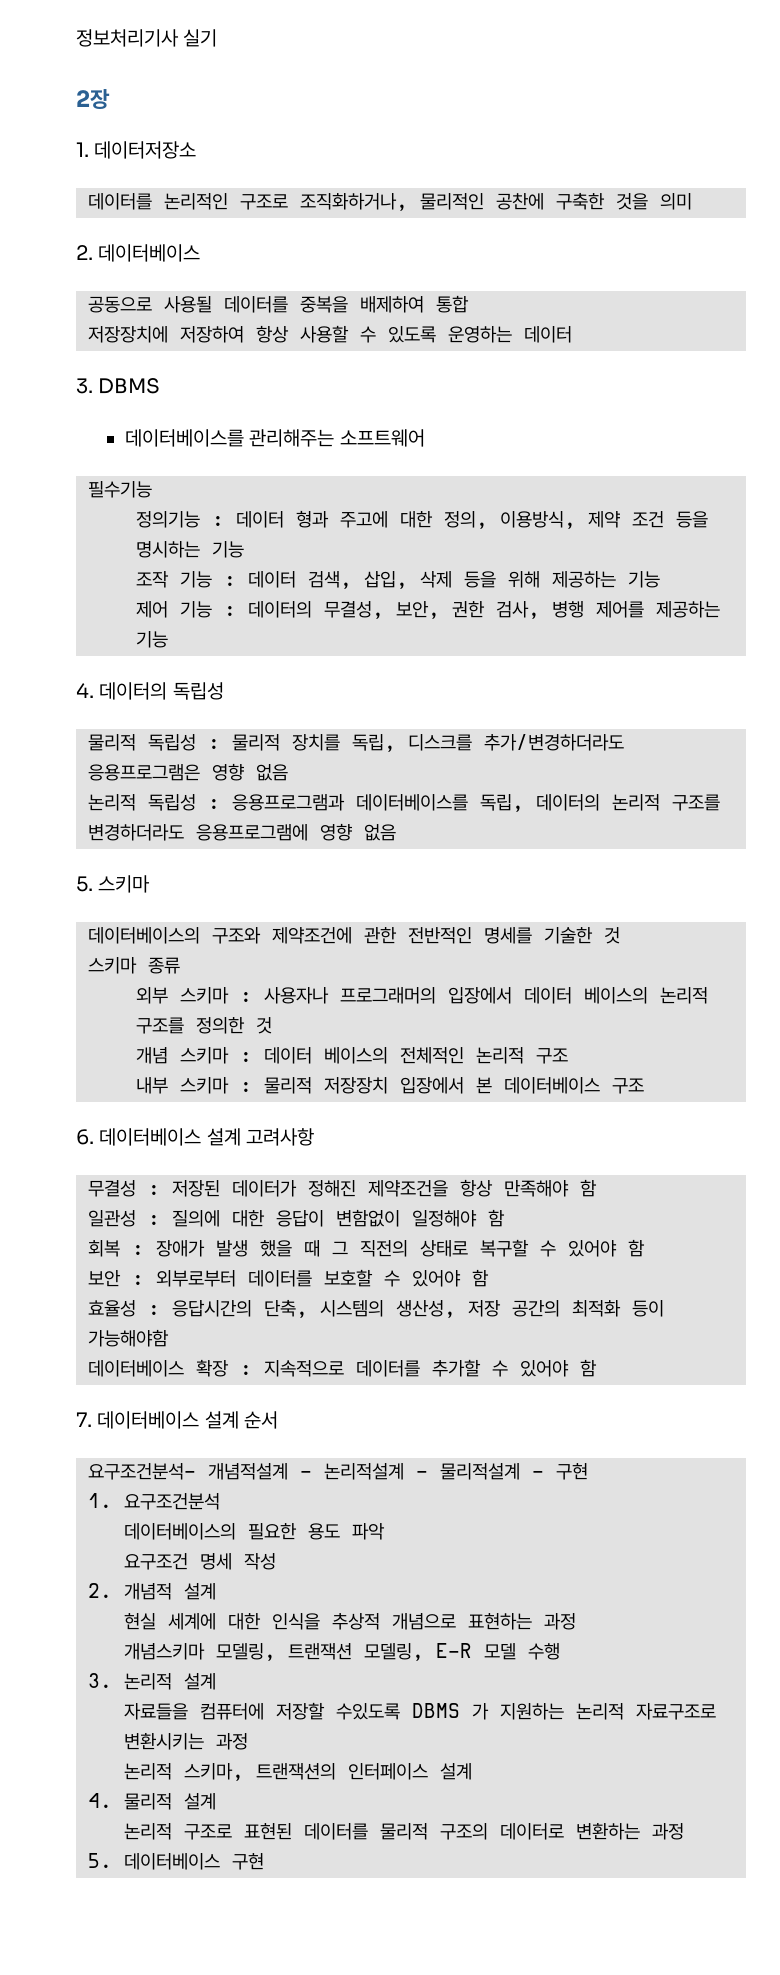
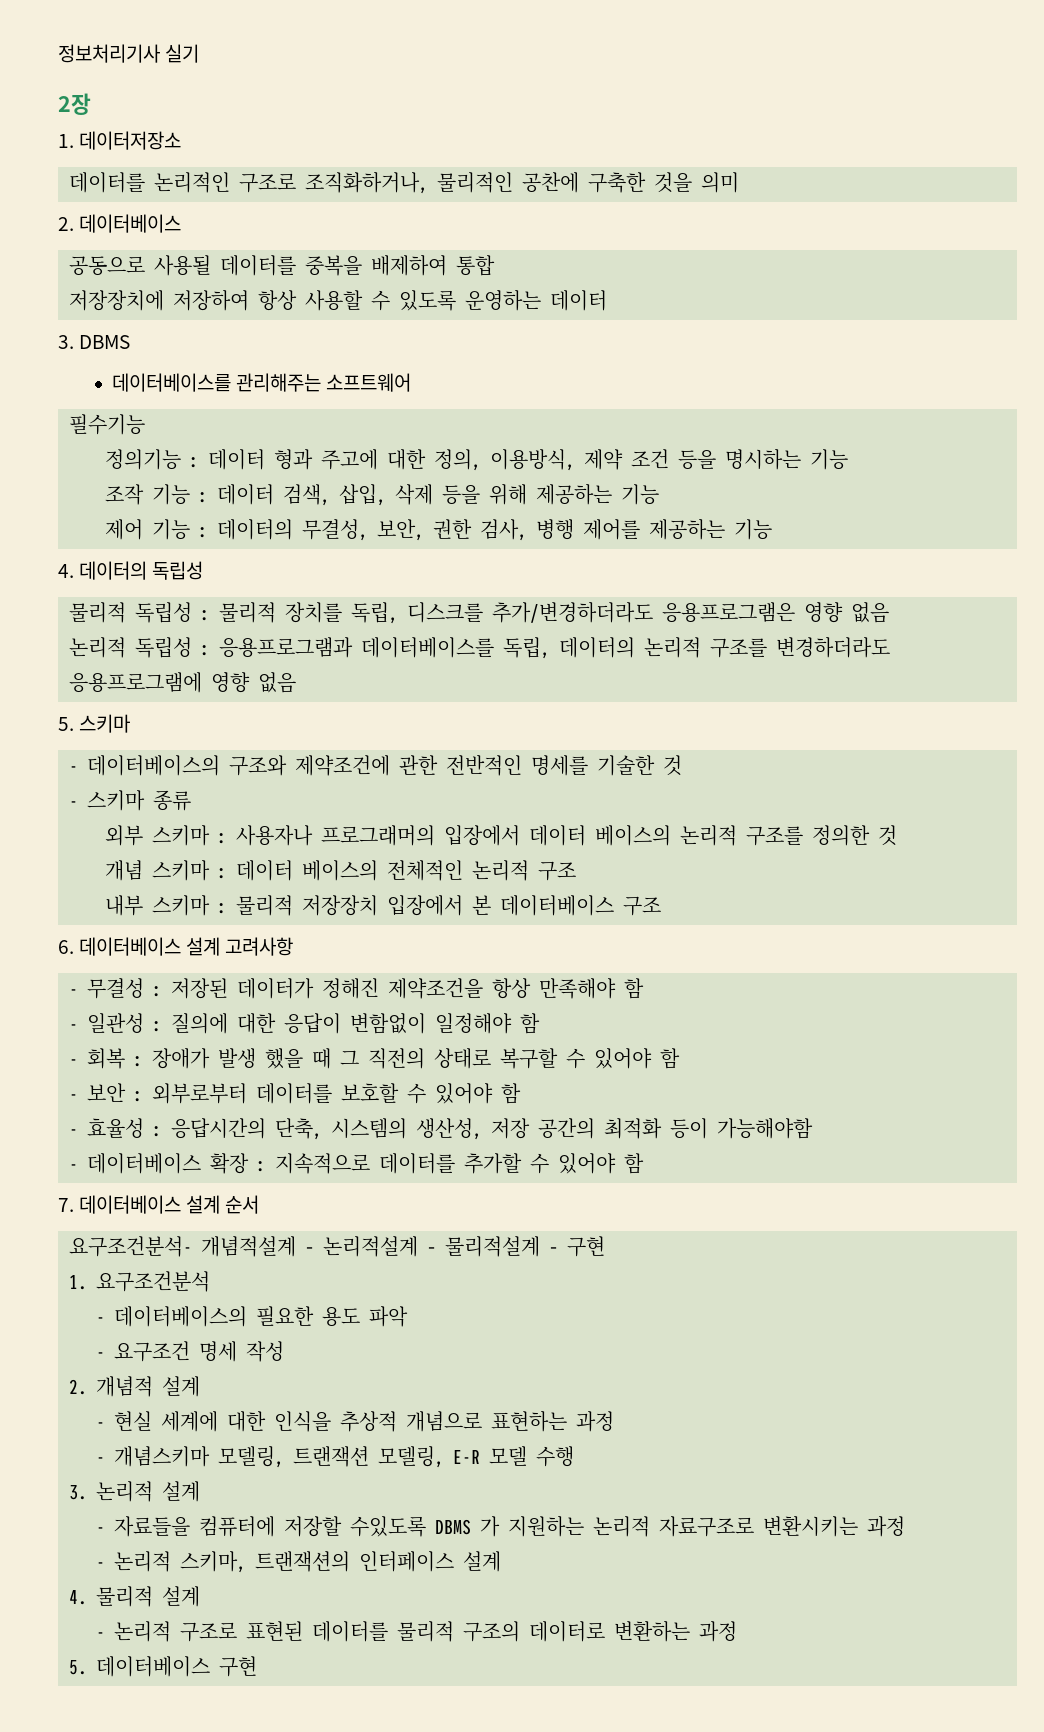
- 데이터베이스의 구조와 제약조건에 관한 전반적인 명세를 기술한 것
+ - 데이터베이스의 구조와 제약조건에 관한 전반적인 명세를 기술한 것
- 스키마 종류
+ - 스키마 종류
- 무결성 : 저장된 데이터가 정해진 제약조건을 항상 만족해야 함
+ - 무결성 : 저장된 데이터가 정해진 제약조건을 항상 만족해야 함
- 일관성 : 질의에 대한 응답이 변함없이 일정해야 함
+ - 일관성 : 질의에 대한 응답이 변함없이 일정해야 함
- 회복 : 장애가 발생 했을 때 그 직전의 상태로 복구할 수 있어야 함
+ - 회복 : 장애가 발생 했을 때 그 직전의 상태로 복구할 수 있어야 함
- 보안 : 외부로부터 데이터를 보호할 수 있어야 함
+ - 보안 : 외부로부터 데이터를 보호할 수 있어야 함
- 효율성 : 응답시간의 단축, 시스템의 생산성, 저장 공간의 최적화 등이 가능해야함
+ - 효율성 : 응답시간의 단축, 시스템의 생산성, 저장 공간의 최적화 등이 가능해야함
- 데이터베이스 확장 : 지속적으로 데이터를 추가할 수 있어야 함
+ - 데이터베이스 확장 : 지속적으로 데이터를 추가할 수 있어야 함
- 데이터베이스의 필요한 용도 파악
+ - 데이터베이스의 필요한 용도 파악
- 요구조건 명세 작성
+ - 요구조건 명세 작성
- 현실 세계에 대한 인식을 추상적 개념으로 표현하는 과정
+ - 현실 세계에 대한 인식을 추상적 개념으로 표현하는 과정
- 개념스키마 모델링, 트랜잭션 모델링, E-R 모델 수행
+ - 개념스키마 모델링, 트랜잭션 모델링, E-R 모델 수행
- 자료들을 컴퓨터에 저장할 수있도록 DBMS 가 지원하는 논리적 자료구조로 변환시키는 과정
+ - 자료들을 컴퓨터에 저장할 수있도록 DBMS 가 지원하는 논리적 자료구조로 변환시키는 과정
- 논리적 스키마, 트랜잭션의 인터페이스 설계
+ - 논리적 스키마, 트랜잭션의 인터페이스 설계
- 논리적 구조로 표현된 데이터를 물리적 구조의 데이터로 변환하는 과정
+ - 논리적 구조로 표현된 데이터를 물리적 구조의 데이터로 변환하는 과정

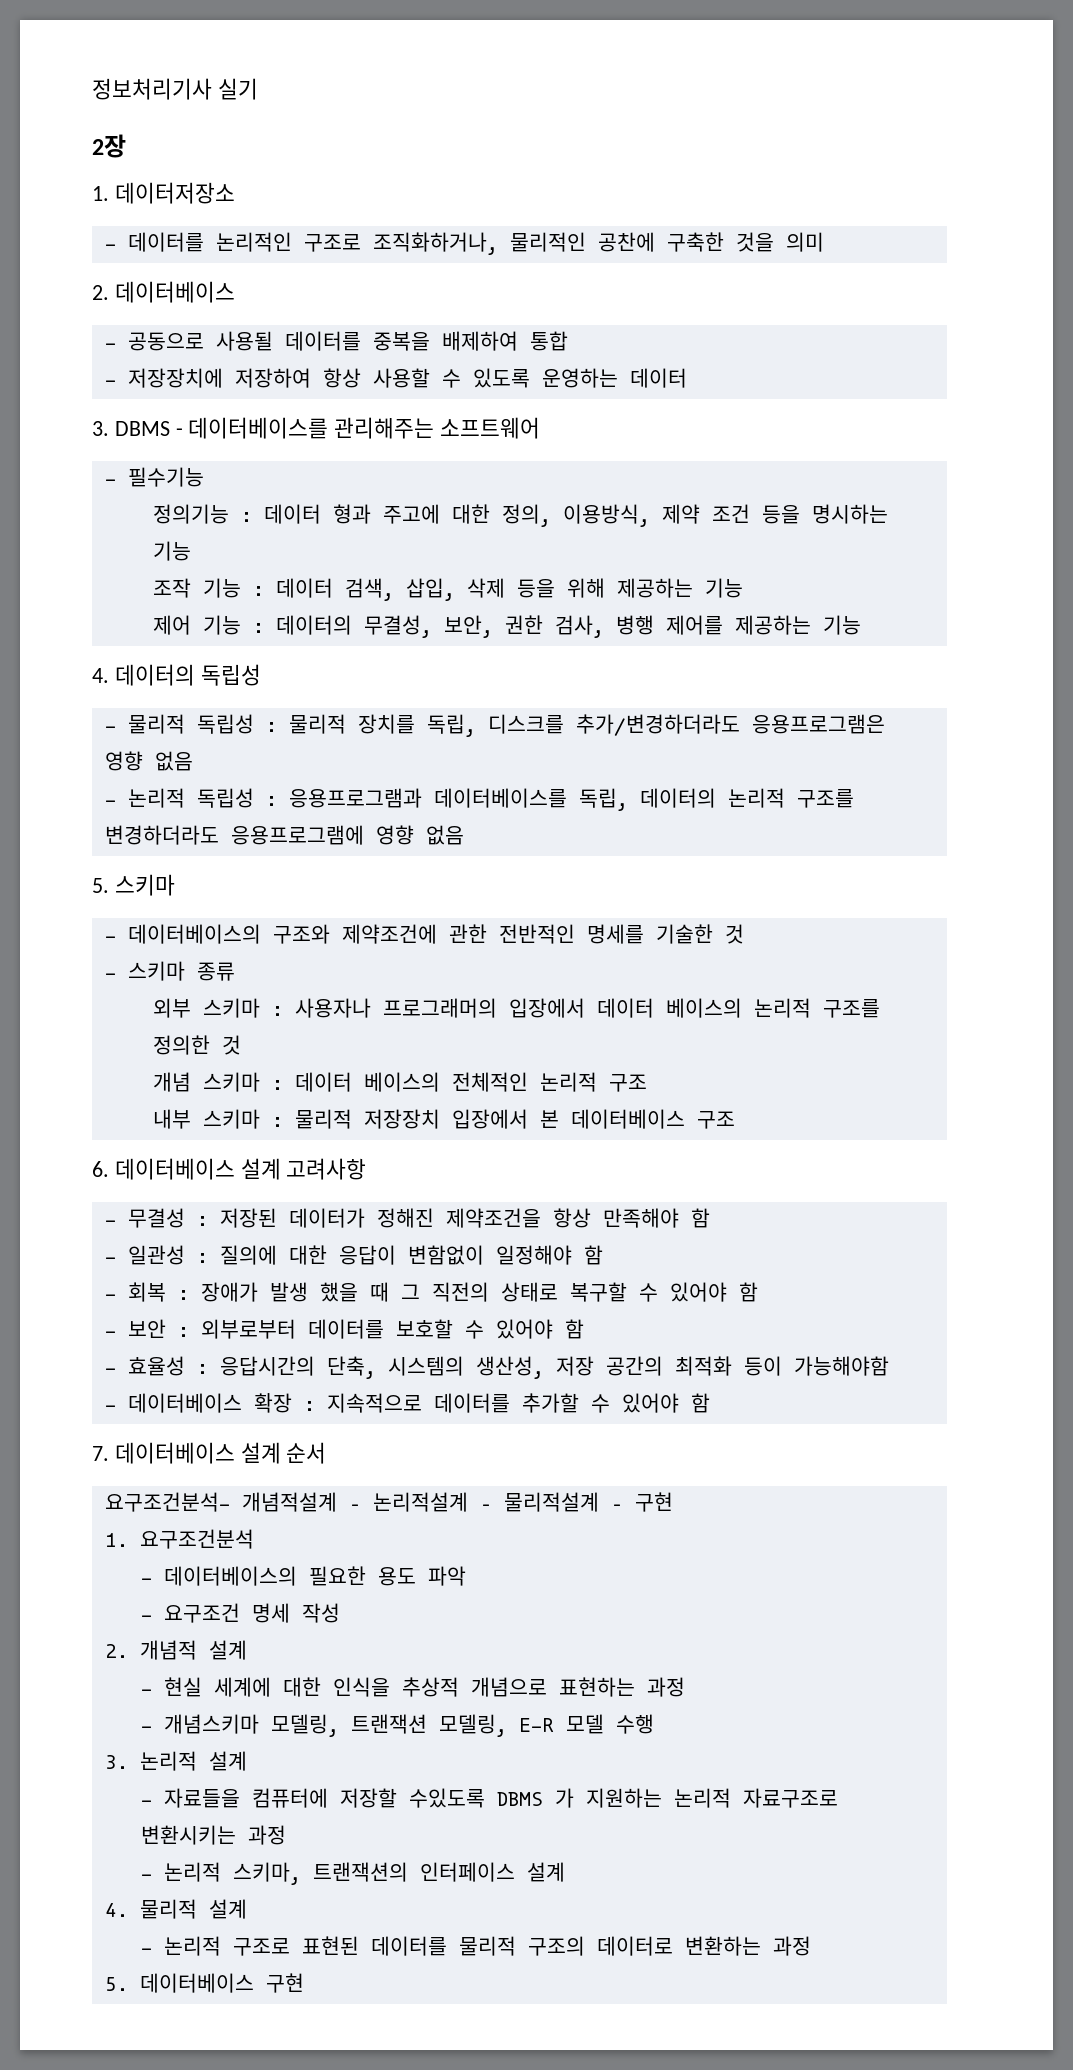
- 데이터를 논리적인 구조로 조직화하거나, 물리적인 공찬에 구축한 것을 의미
+ - 데이터를 논리적인 구조로 조직화하거나, 물리적인 공찬에 구축한 것을 의미
- 공동으로 사용될 데이터를 중복을 배제하여 통합
+ - 공동으로 사용될 데이터를 중복을 배제하여 통합
- 저장장치에 저장하여 항상 사용할 수 있도록 운영하는 데이터
+ - 저장장치에 저장하여 항상 사용할 수 있도록 운영하는 데이터
- 3. DBMS
- 데이터베이스를 관리해주는 소프트웨어
+ 3. DBMS - 데이터베이스를 관리해주는 소프트웨어
- 필수기능
+ - 필수기능
- 물리적 독립성 : 물리적 장치를 독립, 디스크를 추가/변경하더라도 응용프로그램은 영향 없음
+ - 물리적 독립성 : 물리적 장치를 독립, 디스크를 추가/변경하더라도 응용프로그램은 영향 없음
- 논리적 독립성 : 응용프로그램과 데이터베이스를 독립, 데이터의 논리적 구조를 변경하더라도 응용프로그램에 영향 없음
+ - 논리적 독립성 : 응용프로그램과 데이터베이스를 독립, 데이터의 논리적 구조를 변경하더라도 응용프로그램에 영향 없음

